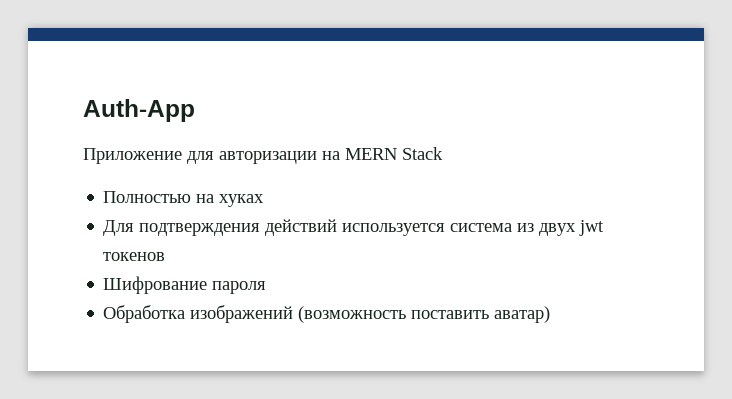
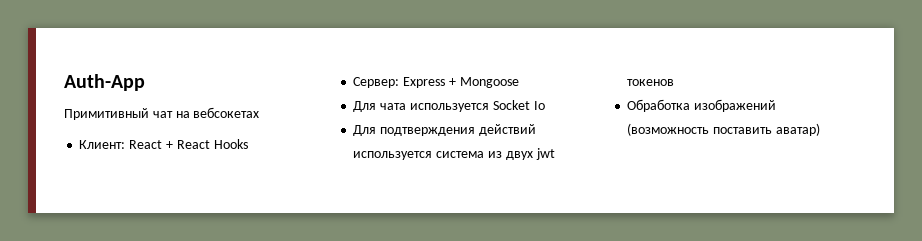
- Приложение для авторизации на MERN Stack
- Полностью на хуках
+ Примитивный чат на вебсокетах
+ Клиент: React + React Hooks
+ Сервер: Express + Mongoose
+ Для чата используется Socket Io
- Шифрование пароля

